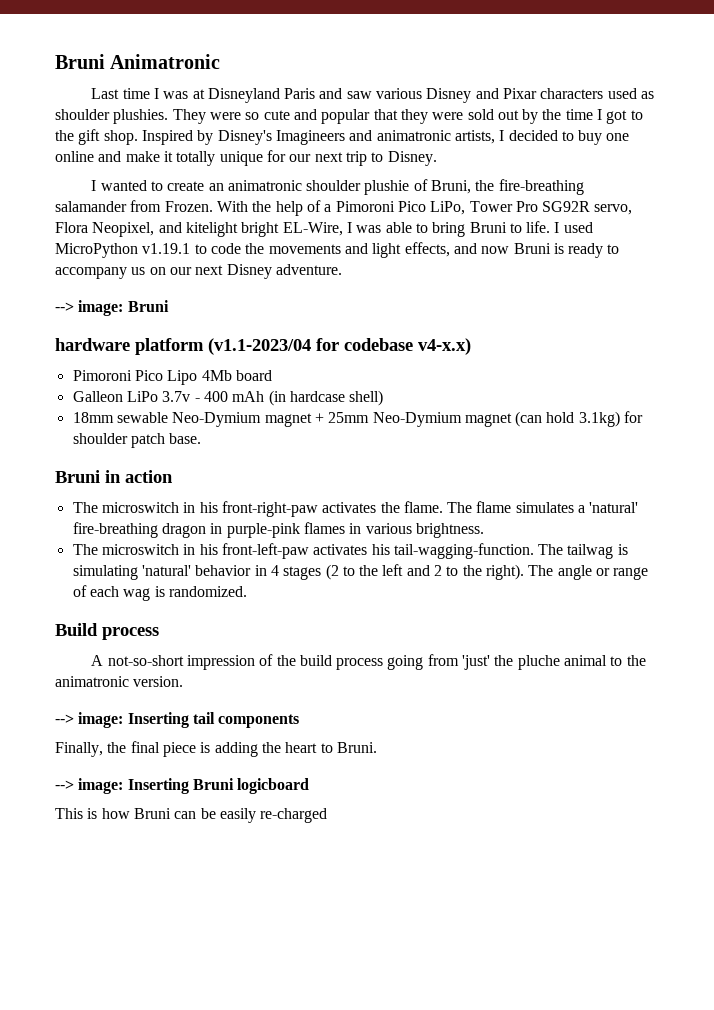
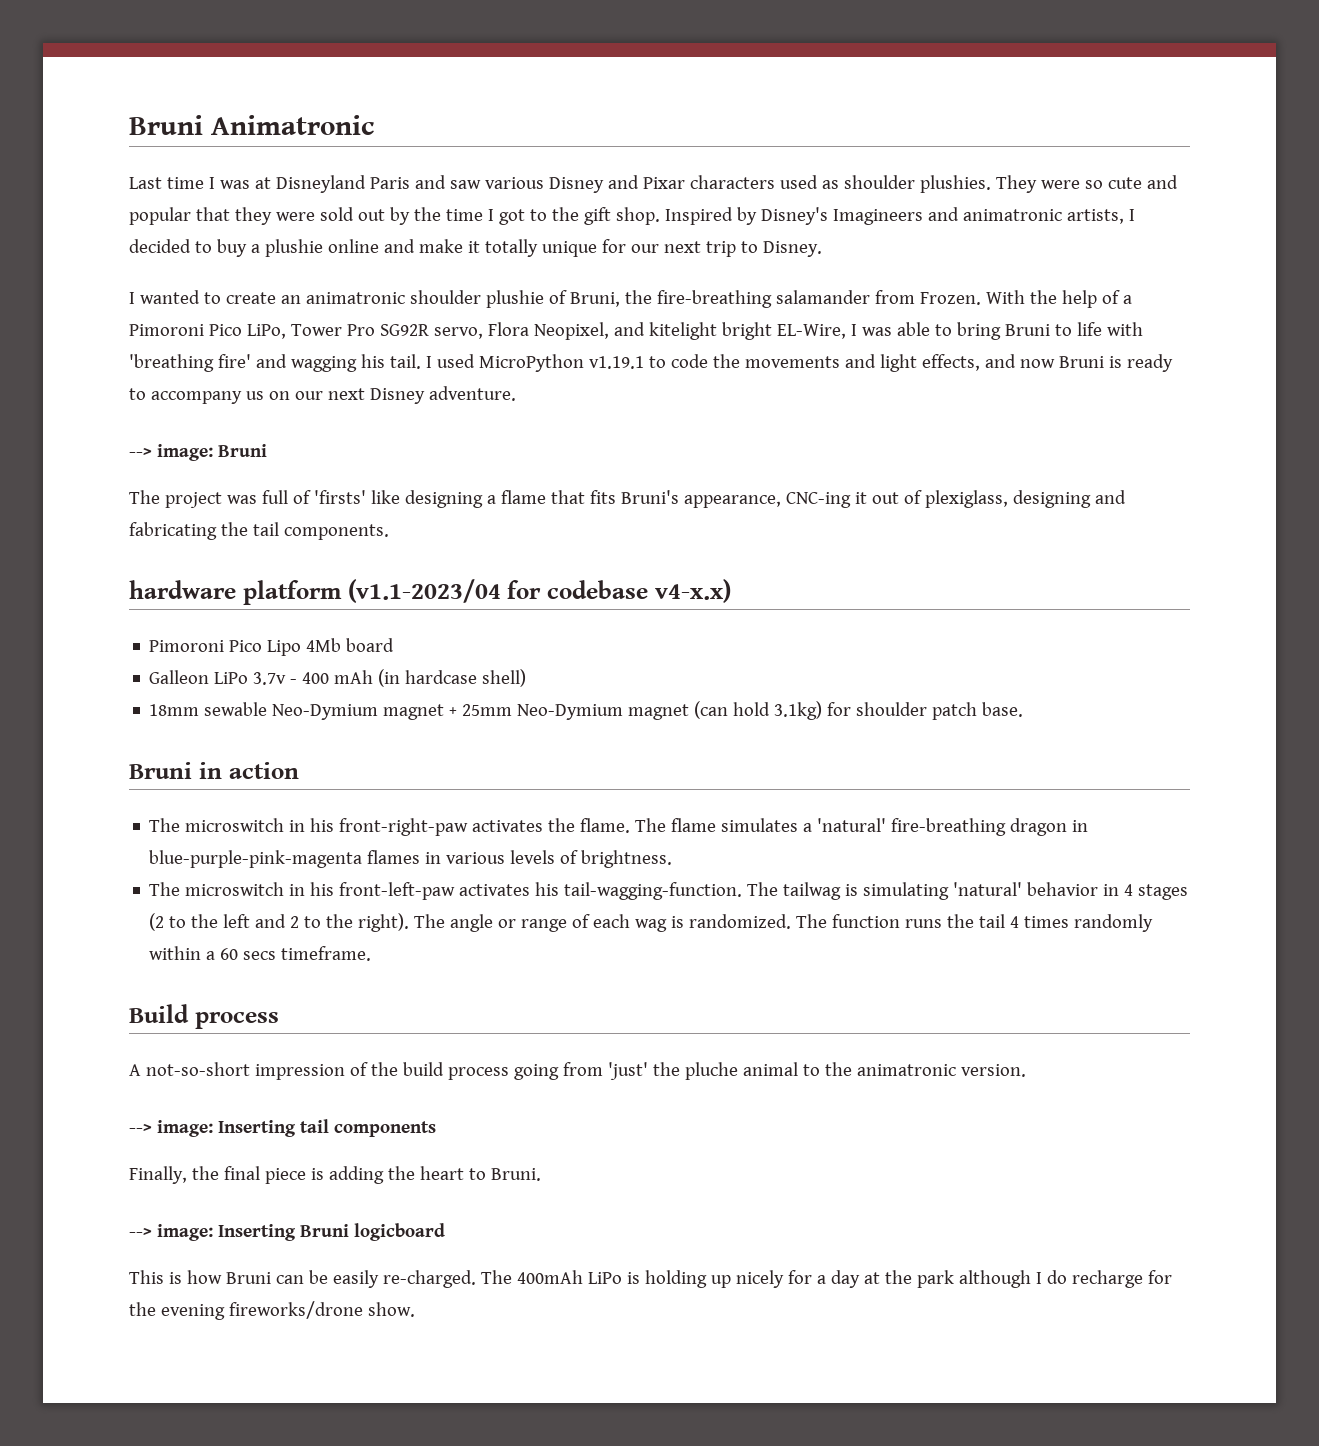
- Inspired by Disney's Imagineers and animatronic artists, I decided to buy one online and make it totally unique for our next trip to Disney.
+ Inspired by Disney's Imagineers and animatronic artists, I decided to buy a plushie online and make it totally unique for our next trip to Disney.
- With the help of a Pimoroni Pico LiPo, Tower Pro SG92R servo, Flora Neopixel, and kitelight bright EL-Wire, I was able to bring Bruni to life.
+ With the help of a Pimoroni Pico LiPo, Tower Pro SG92R servo, Flora Neopixel, and kitelight bright EL-Wire, I was able to bring Bruni to life with 'breathing fire' and wagging his tail.
+ The project was full of 'firsts' like designing a flame that fits Bruni's appearance, CNC-ing it out of plexiglass, designing and fabricating the tail components.
- The flame simulates a 'natural' fire-breathing dragon in purple-pink flames in various brightness.
+ The flame simulates a 'natural' fire-breathing dragon in blue-purple-pink-magenta flames in various levels of brightness.
+ The function runs the tail 4 times randomly within a 60 secs timeframe.
- This is how Bruni can be easily re-charged
+ This is how Bruni can be easily re-charged. The 400mAh LiPo is holding up nicely for a day at the park although I do recharge for the evening fireworks/drone show.

